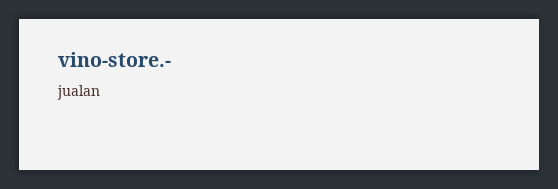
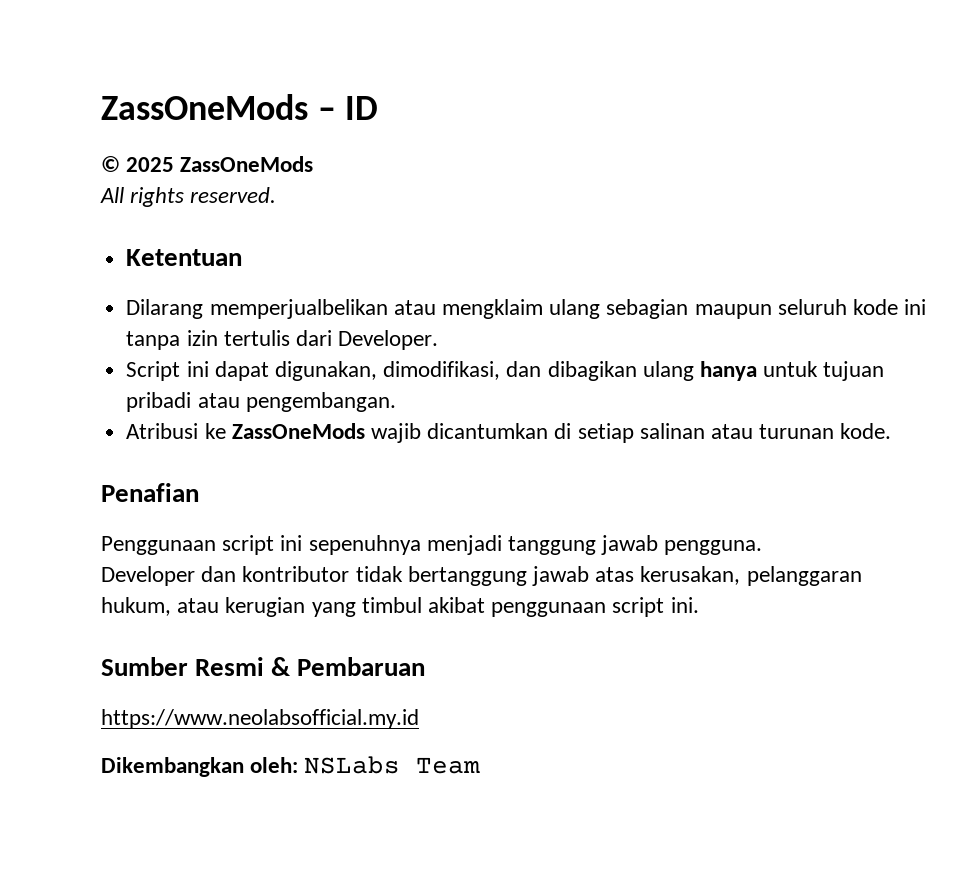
- vino-store.-
- jualan
+ ZassOneMods – ID
+ © 2025 ZassOneMods
+ All rights reserved.
+ Ketentuan
+ Dilarang memperjualbelikan atau mengklaim ulang sebagian maupun seluruh kode ini tanpa izin tertulis dari Developer.
+ Script ini dapat digunakan, dimodifikasi, dan dibagikan ulang hanya untuk tujuan pribadi atau pengembangan.
+ Atribusi ke ZassOneMods wajib dicantumkan di setiap salinan atau turunan kode.
+ Penafian
+ Penggunaan script ini sepenuhnya menjadi tanggung jawab pengguna.
+ Developer dan kontributor tidak bertanggung jawab atas kerusakan, pelanggaran hukum, atau kerugian yang timbul akibat penggunaan script ini.
+ Sumber Resmi & Pembaruan
+ https://www.neolabsofficial.my.id
+ Dikembangkan oleh: NSLabs Team

